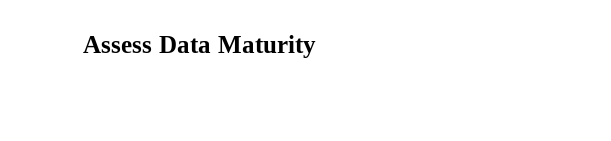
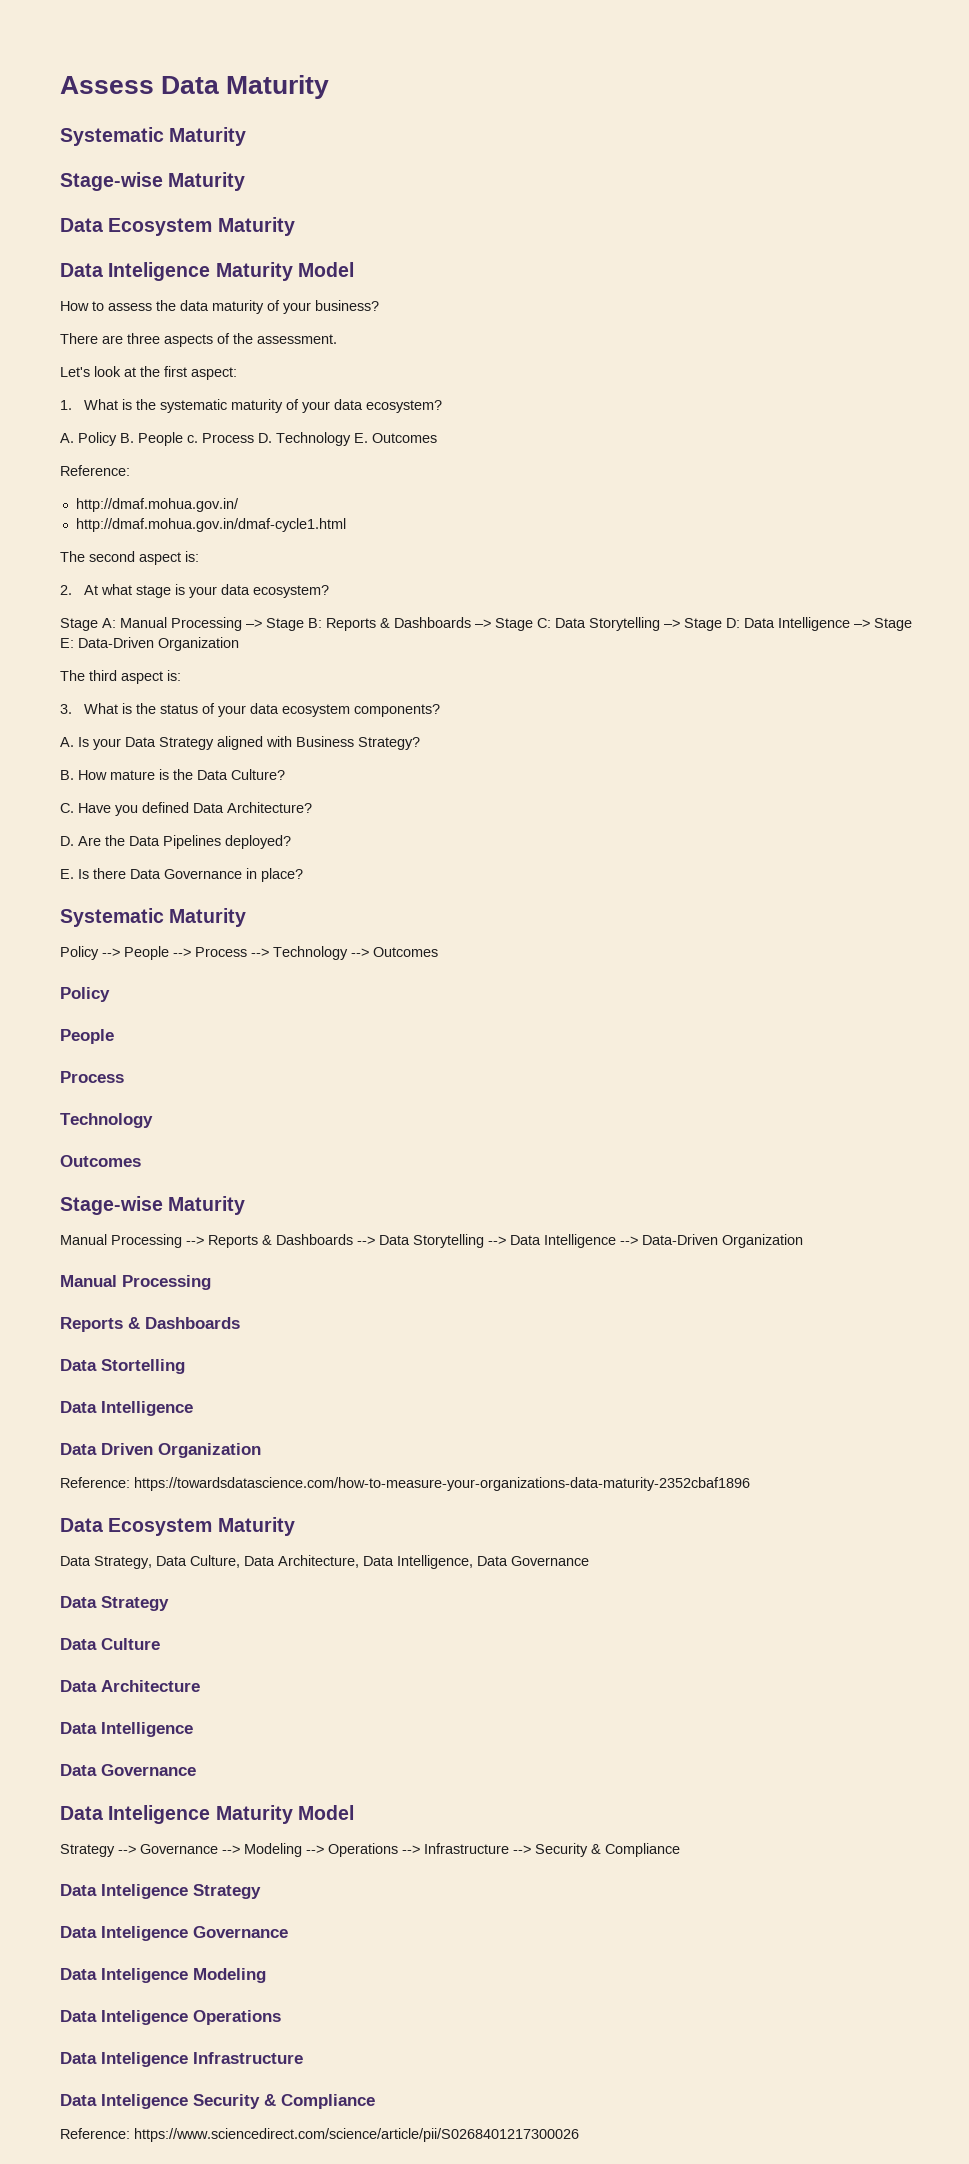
  Assess Data Maturity
+ Systematic Maturity
+ Stage-wise Maturity
+ Data Ecosystem Maturity
+ Data Inteligence Maturity Model
+ How to assess the data maturity of your business?
+ There are three aspects of the assessment.
+ Let's look at the first aspect:
+ 1. What is the systematic maturity of your data ecosystem?
+ A. Policy B. People c. Process D. Technology E. Outcomes
+ Reference:
+ http://dmaf.mohua.gov.in/
+ http://dmaf.mohua.gov.in/dmaf-cycle1.html
+ The second aspect is:
+ 2. At what stage is your data ecosystem?
+ Stage A: Manual Processing –> Stage B: Reports & Dashboards –> Stage C: Data Storytelling –> Stage D: Data Intelligence –> Stage E: Data-Driven Organization
+ The third aspect is:
+ 3. What is the status of your data ecosystem components?
+ A. Is your Data Strategy aligned with Business Strategy?
+ B. How mature is the Data Culture?
+ C. Have you defined Data Architecture?
+ D. Are the Data Pipelines deployed?
+ E. Is there Data Governance in place?
+ Systematic Maturity
+ Policy --> People --> Process --> Technology --> Outcomes
+ Policy
+ People
+ Process
+ Technology
+ Outcomes
+ Stage-wise Maturity
+ Manual Processing --> Reports & Dashboards --> Data Storytelling --> Data Intelligence --> Data-Driven Organization
+ Manual Processing
+ Reports & Dashboards
+ Data Stortelling
+ Data Intelligence
+ Data Driven Organization
+ Reference: https://towardsdatascience.com/how-to-measure-your-organizations-data-maturity-2352cbaf1896
+ Data Ecosystem Maturity
+ Data Strategy, Data Culture, Data Architecture, Data Intelligence, Data Governance
+ Data Strategy
+ Data Culture
+ Data Architecture
+ Data Intelligence
+ Data Governance
+ Data Inteligence Maturity Model
+ Strategy --> Governance --> Modeling --> Operations --> Infrastructure --> Security & Compliance
+ Data Inteligence Strategy
+ Data Inteligence Governance
+ Data Inteligence Modeling
+ Data Inteligence Operations
+ Data Inteligence Infrastructure
+ Data Inteligence Security & Compliance
+ Reference: https://www.sciencedirect.com/science/article/pii/S0268401217300026

